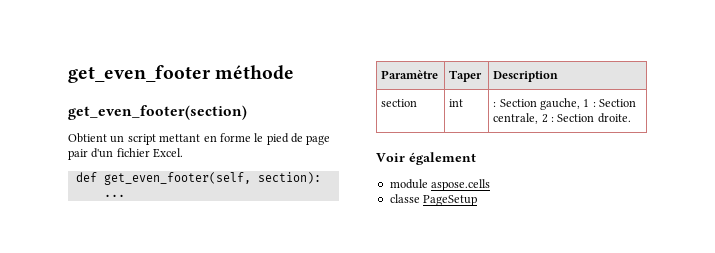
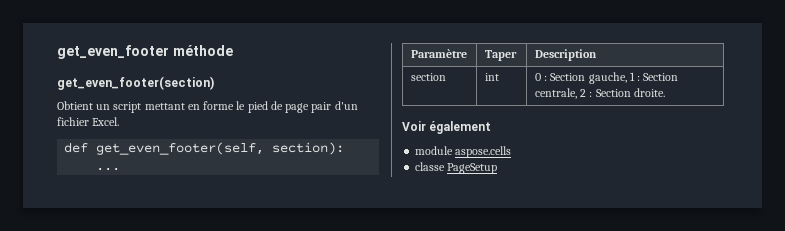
- section | int | : Section gauche, 1 : Section centrale, 2 : Section droite.
+ section | int | 0 : Section gauche, 1 : Section centrale, 2 : Section droite.

